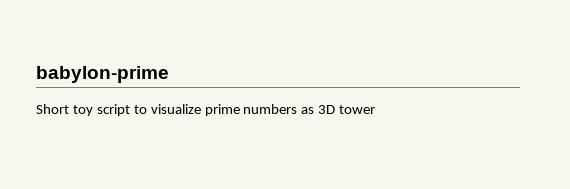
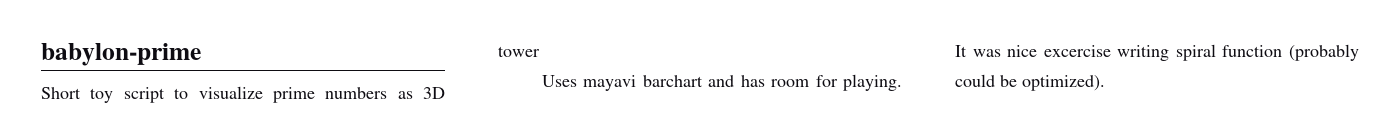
+ Uses mayavi barchart and has room for playing. It was nice excercise writing spiral function (probably could be optimized).

